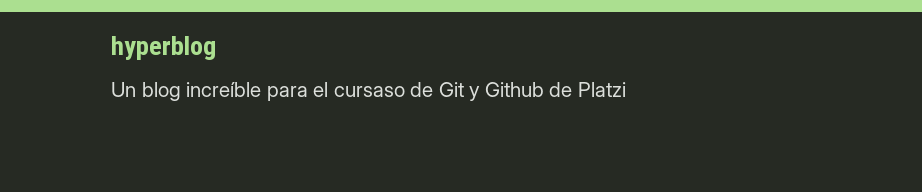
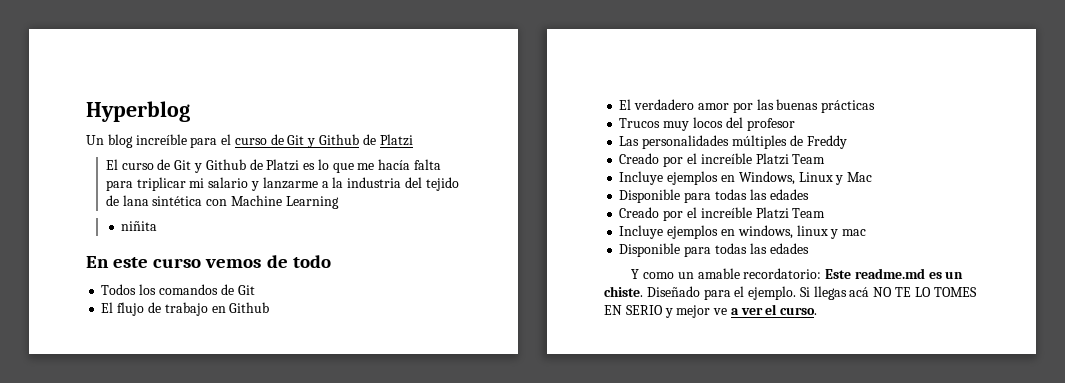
- hyperblog
+ Hyperblog
- Un blog increíble para el cursaso de Git y Github de Platzi
+ Un blog increíble para el curso de Git y Github de Platzi
+ El curso de Git y Github de Platzi es lo que me hacía falta para triplicar mi salario y lanzarme a la industria del tejido de lana sintética con Machine Learning
+ niñita
+ En este curso vemos de todo
+ Todos los comandos de Git
+ El flujo de trabajo en Github
+ El verdadero amor por las buenas prácticas
+ Trucos muy locos del profesor
+ Las personalidades múltiples de Freddy
+ Creado por el increíble Platzi Team
+ Incluye ejemplos en Windows, Linux y Mac
+ Disponible para todas las edades
+ Creado por el increíble Platzi Team
+ Incluye ejemplos en windows, linux y mac
+ Disponible para todas las edades
+ Y como un amable recordatorio: Este readme.md es un chiste. Diseñado para el ejemplo. Si llegas acá NO TE LO TOMES EN SERIO y mejor ve a ver el curso.

